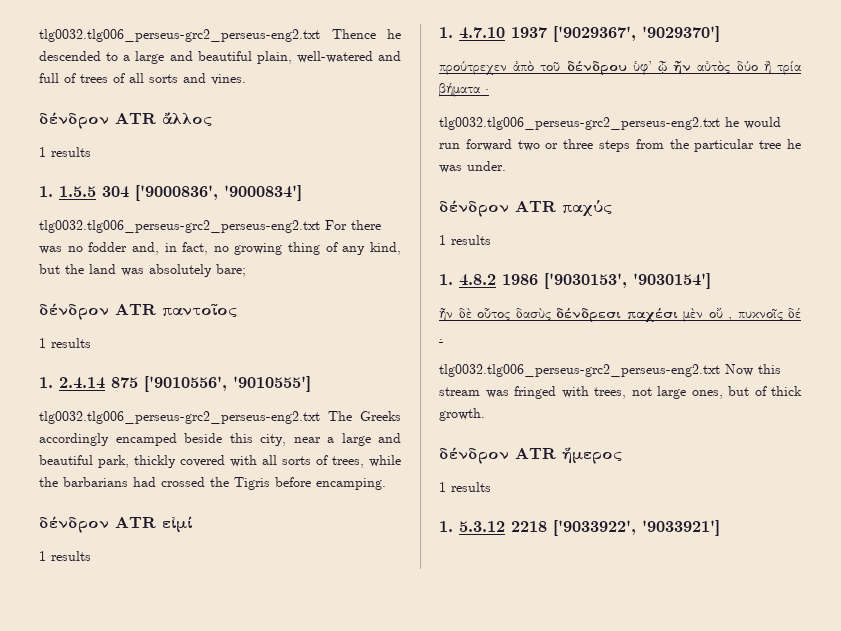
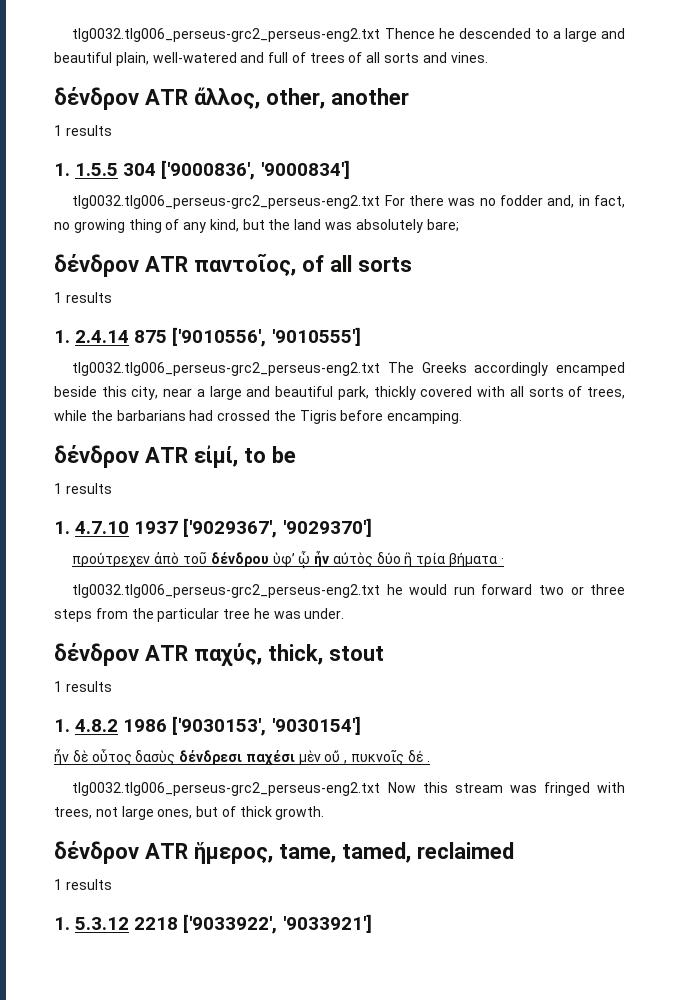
- δένδρον ATR ἄλλος
+ δένδρον ATR ἄλλος, other, another
- δένδρον ATR παντοῖος
+ δένδρον ATR παντοῖος, of all sorts
- δένδρον ATR εἰμί
+ δένδρον ATR εἰμί, to be
- δένδρον ATR παχύς
+ δένδρον ATR παχύς, thick, stout
- δένδρον ATR ἥμερος
+ δένδρον ATR ἥμερος, tame, tamed, reclaimed

